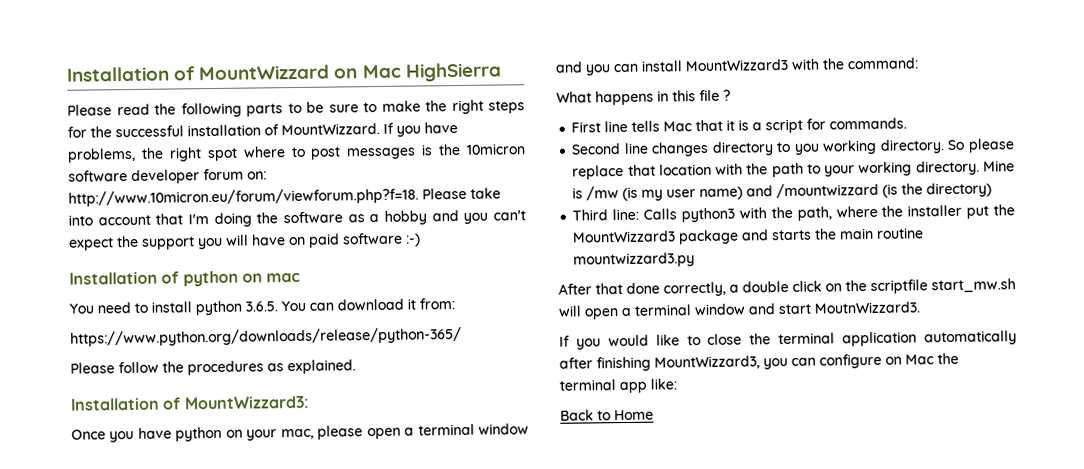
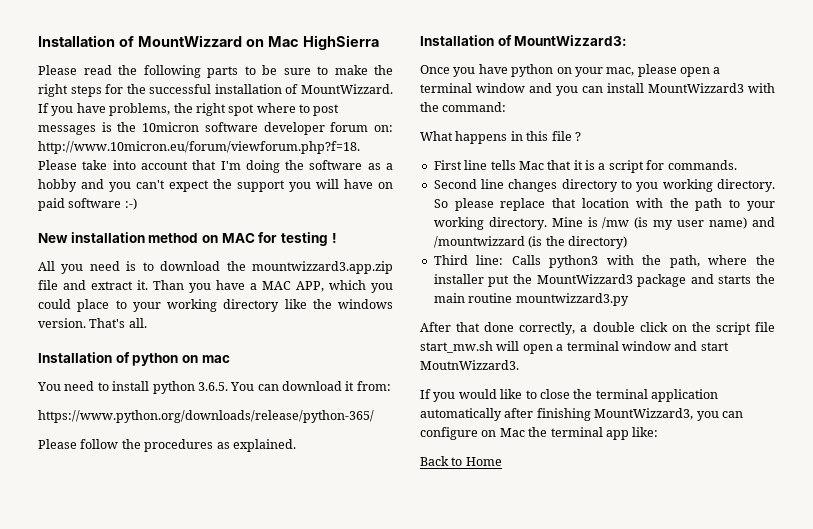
+ New installation method on MAC for testing !
+ All you need is to download the mountwizzard3.app.zip file and extract it. Than you have a MAC APP, which you could place to your working directory like the windows version. That's all.
- After that done correctly, a double click on the scriptfile start_mw.sh will open a terminal window and start MoutnWizzard3.
+ After that done correctly, a double click on the script file start_mw.sh will open a terminal window and start MoutnWizzard3.

